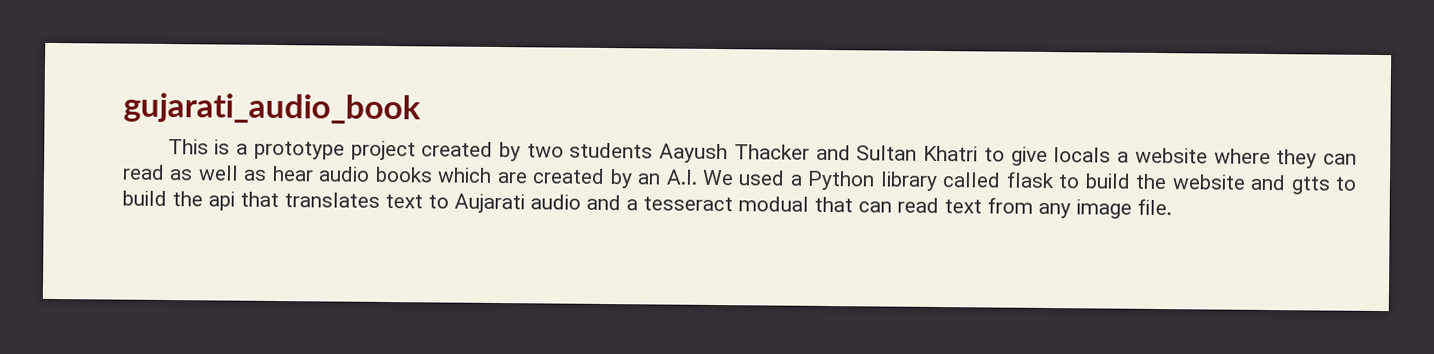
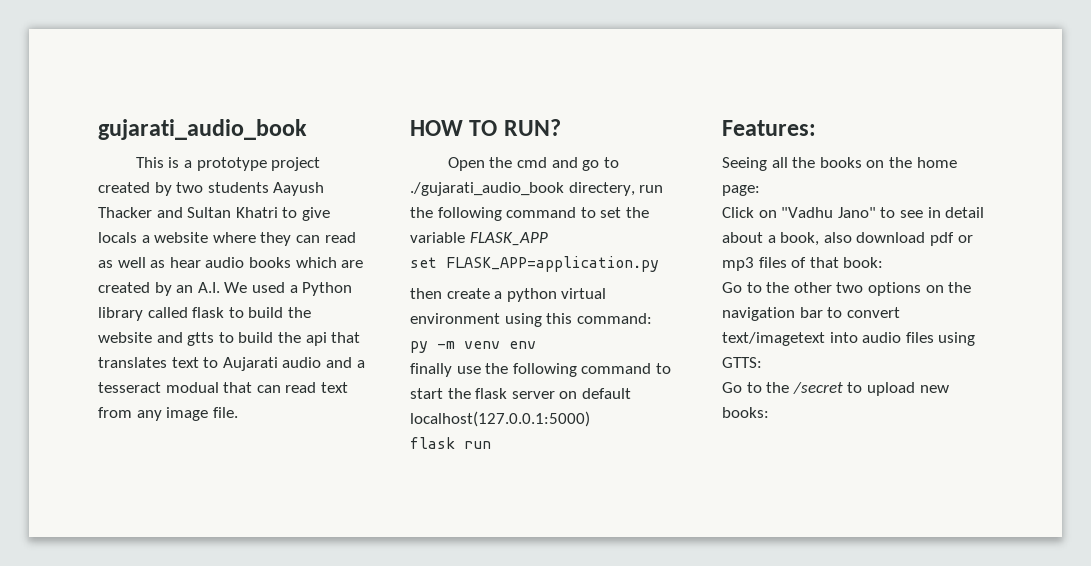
+ HOW TO RUN?
+ Open the cmd and go to ./gujarati_audio_book directery, run the following command to set the variable FLASK_APP
+ set FLASK_APP=application.py
+ then create a python virtual environment using this command:
+ py -m venv env
+ finally use the following command to start the flask server on default localhost(127.0.0.1:5000)
+ flask run
+ Features:
+ Seeing all the books on the home page:
+ Click on "Vadhu Jano" to see in detail about a book, also download pdf or mp3 files of that book:
+ Go to the other two options on the navigation bar to convert text/imagetext into audio files using GTTS:
+ Go to the /secret to upload new books:

